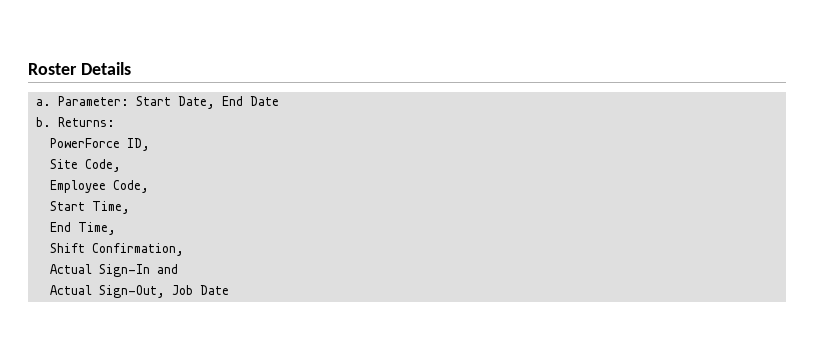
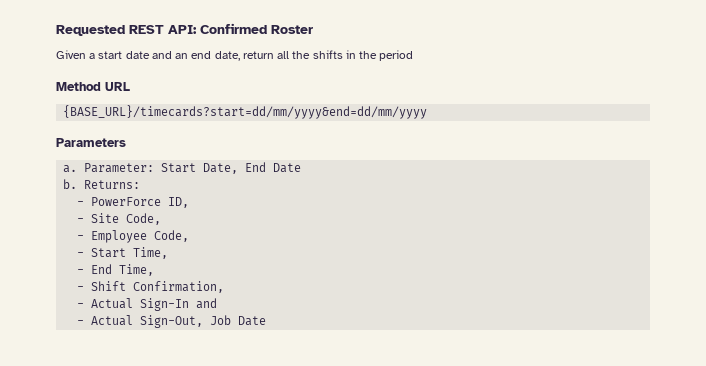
- Roster Details
+ Requested REST API: Confirmed Roster
+ Given a start date and an end date, return all the shifts in the period
+ Method URL
+ {BASE_URL}/timecards?start=dd/mm/yyyy&end=dd/mm/yyyy
+ Parameters
- PowerForce ID,
+ - PowerForce ID,
- Site Code,
+ - Site Code,
- Employee Code,
+ - Employee Code,
- Start Time,
+ - Start Time,
- End Time,
+ - End Time,
- Shift Confirmation,
+ - Shift Confirmation,
- Actual Sign-In and
+ - Actual Sign-In and
- Actual Sign-Out, Job Date
+ - Actual Sign-Out, Job Date

